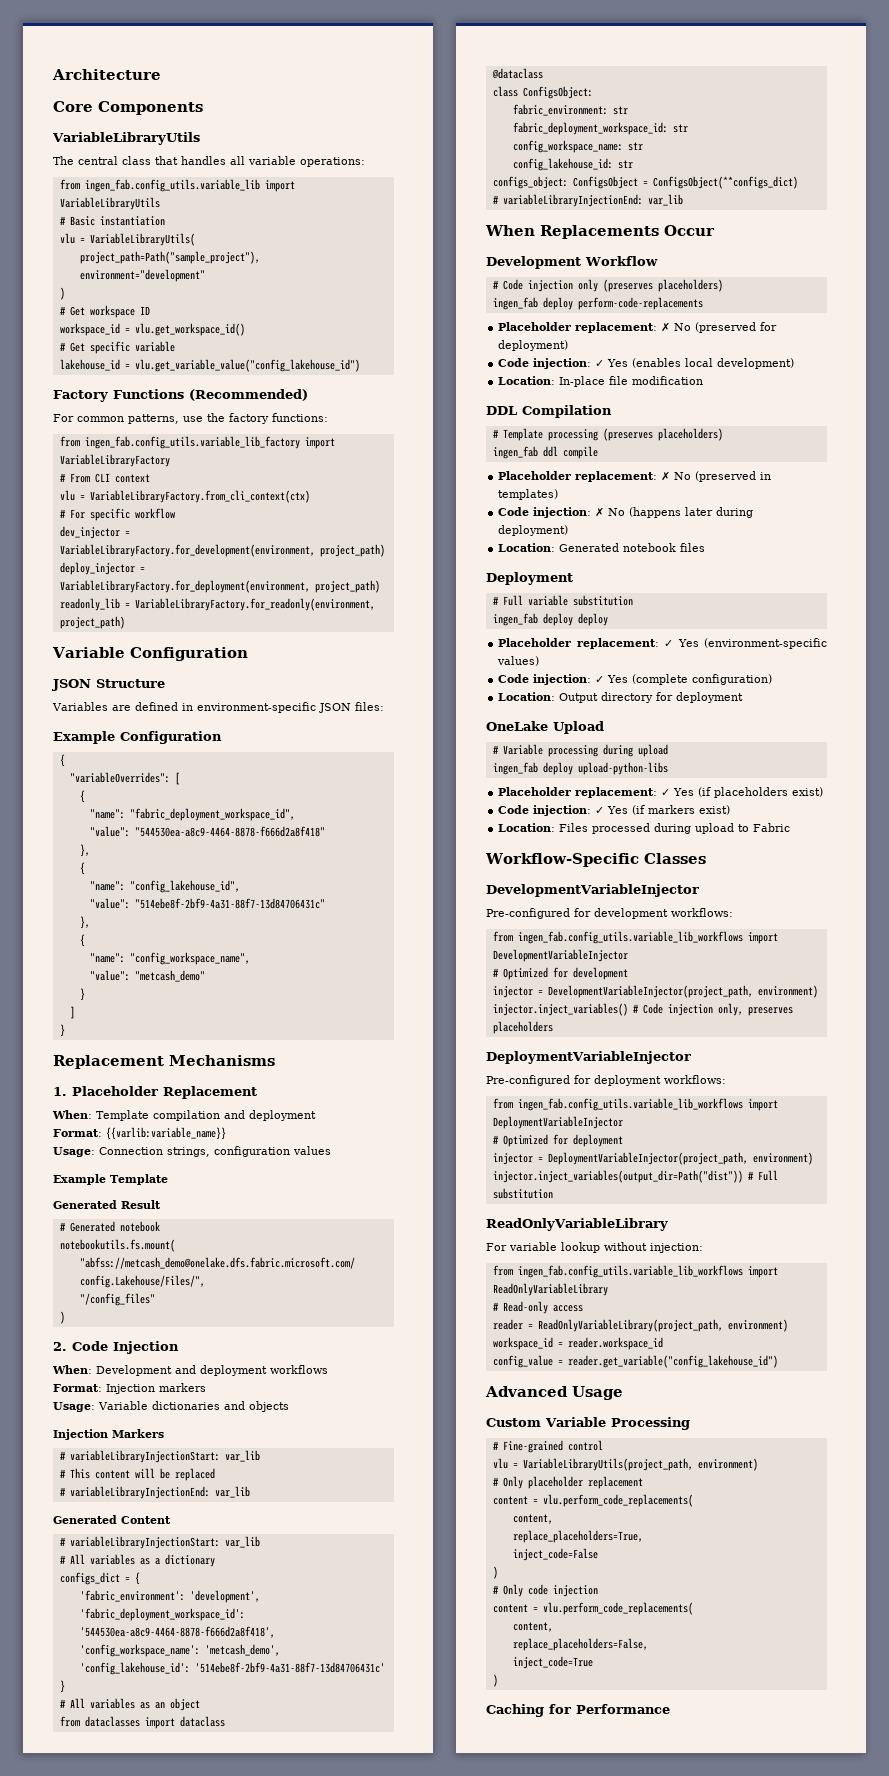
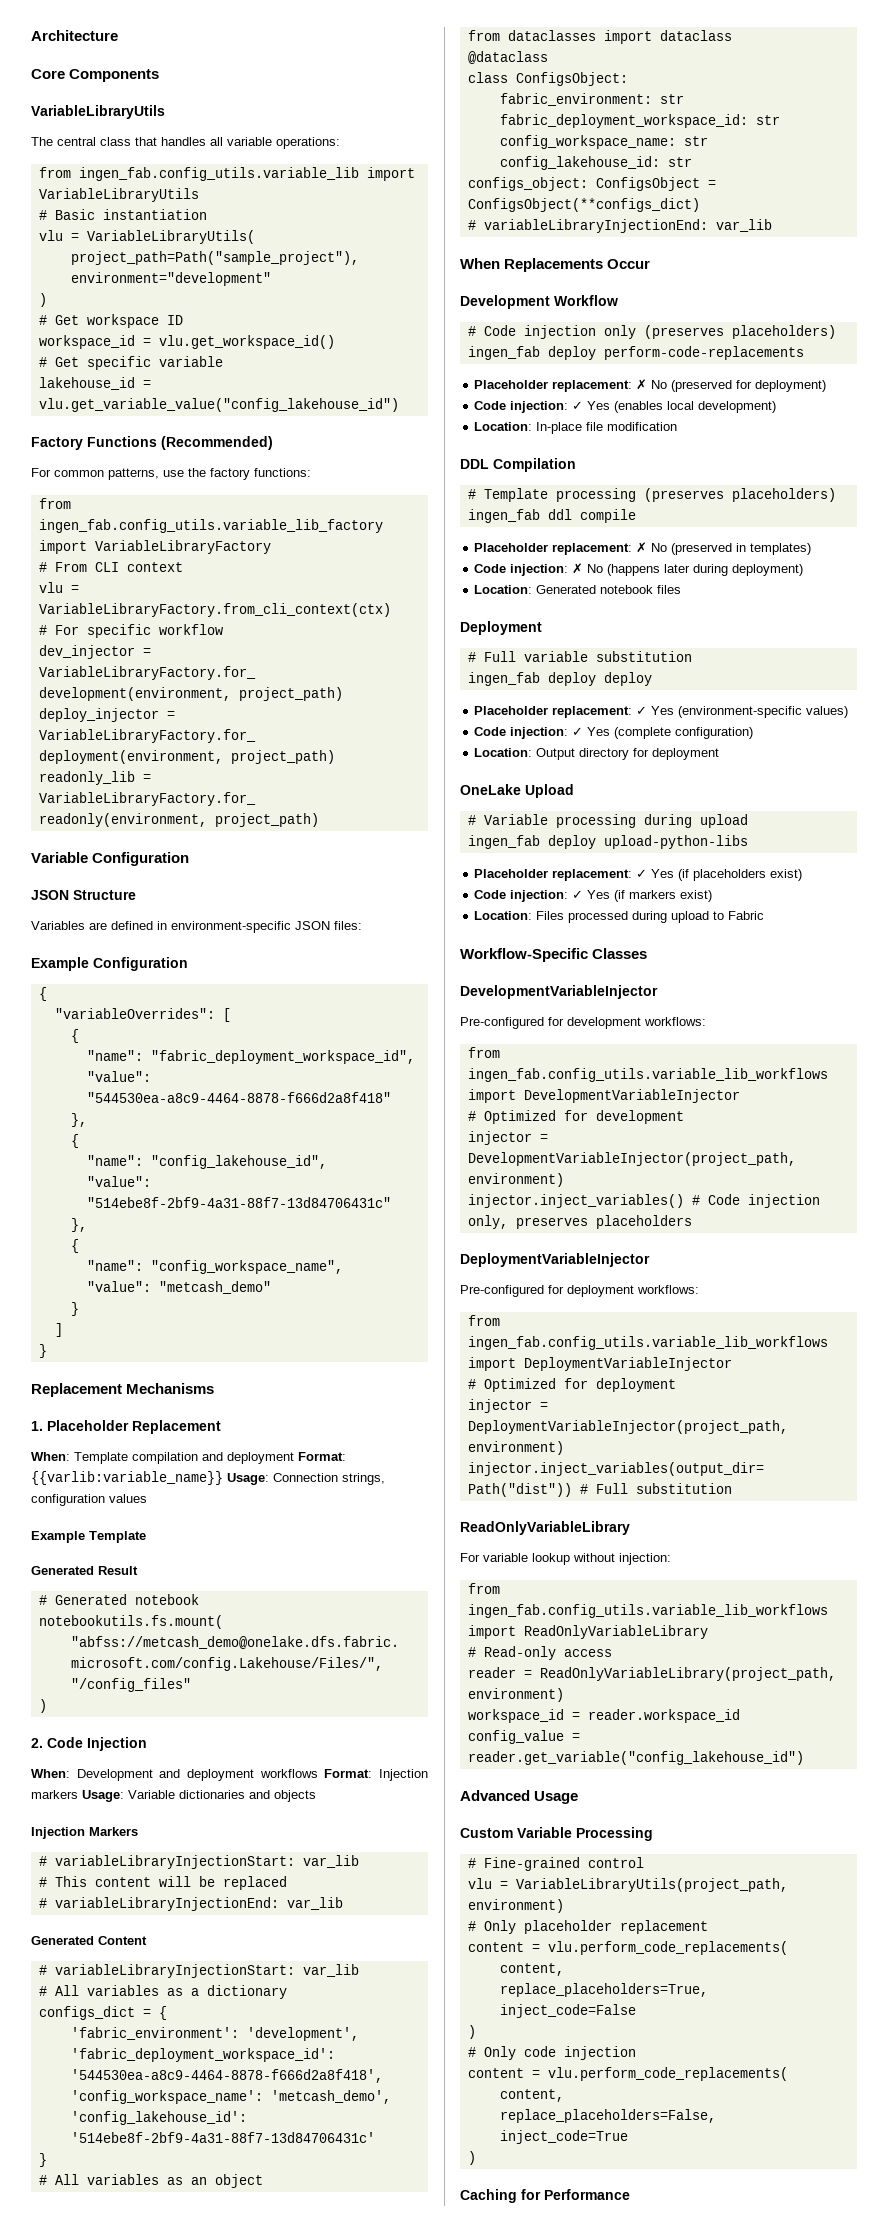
- When: Template compilation and deployment
- Format: {{varlib:variable_name}}
- Usage: Connection strings, configuration values
+ When: Template compilation and deployment Format: {{varlib:variable_name}} Usage: Connection strings, configuration values
- When: Development and deployment workflows
- Format: Injection markers
- Usage: Variable dictionaries and objects
+ When: Development and deployment workflows Format: Injection markers Usage: Variable dictionaries and objects

